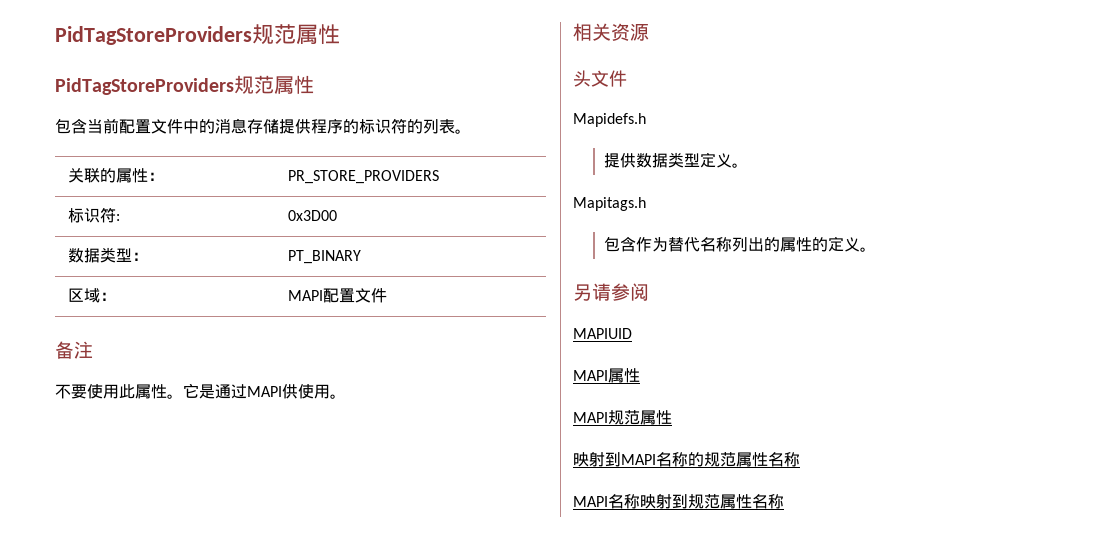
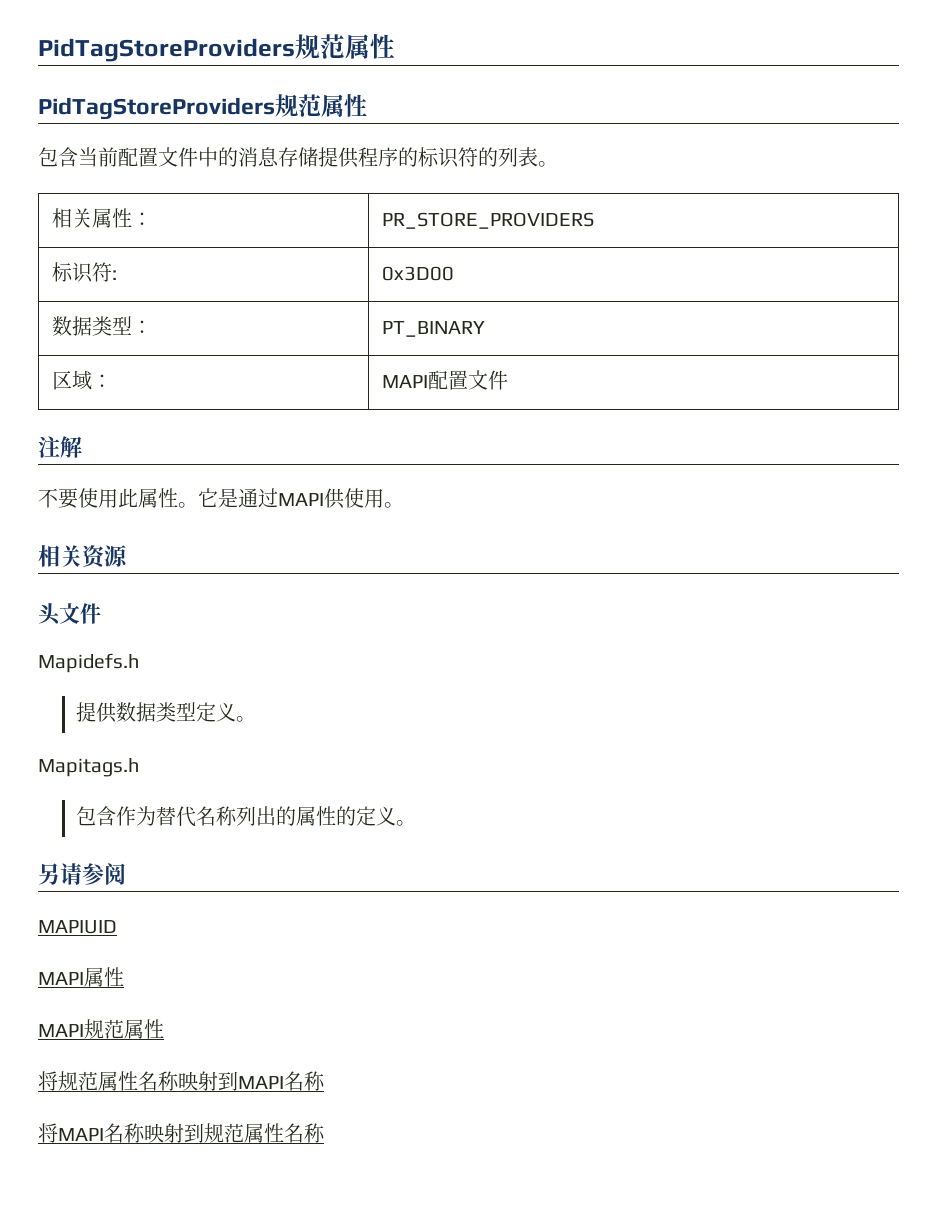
- 关联的属性： | PR_STORE_PROVIDERS
+ 相关属性： | PR_STORE_PROVIDERS
- 备注
+ 注解
- 映射到MAPI名称的规范属性名称
- MAPI名称映射到规范属性名称
+ 将规范属性名称映射到MAPI名称
+ 将MAPI名称映射到规范属性名称

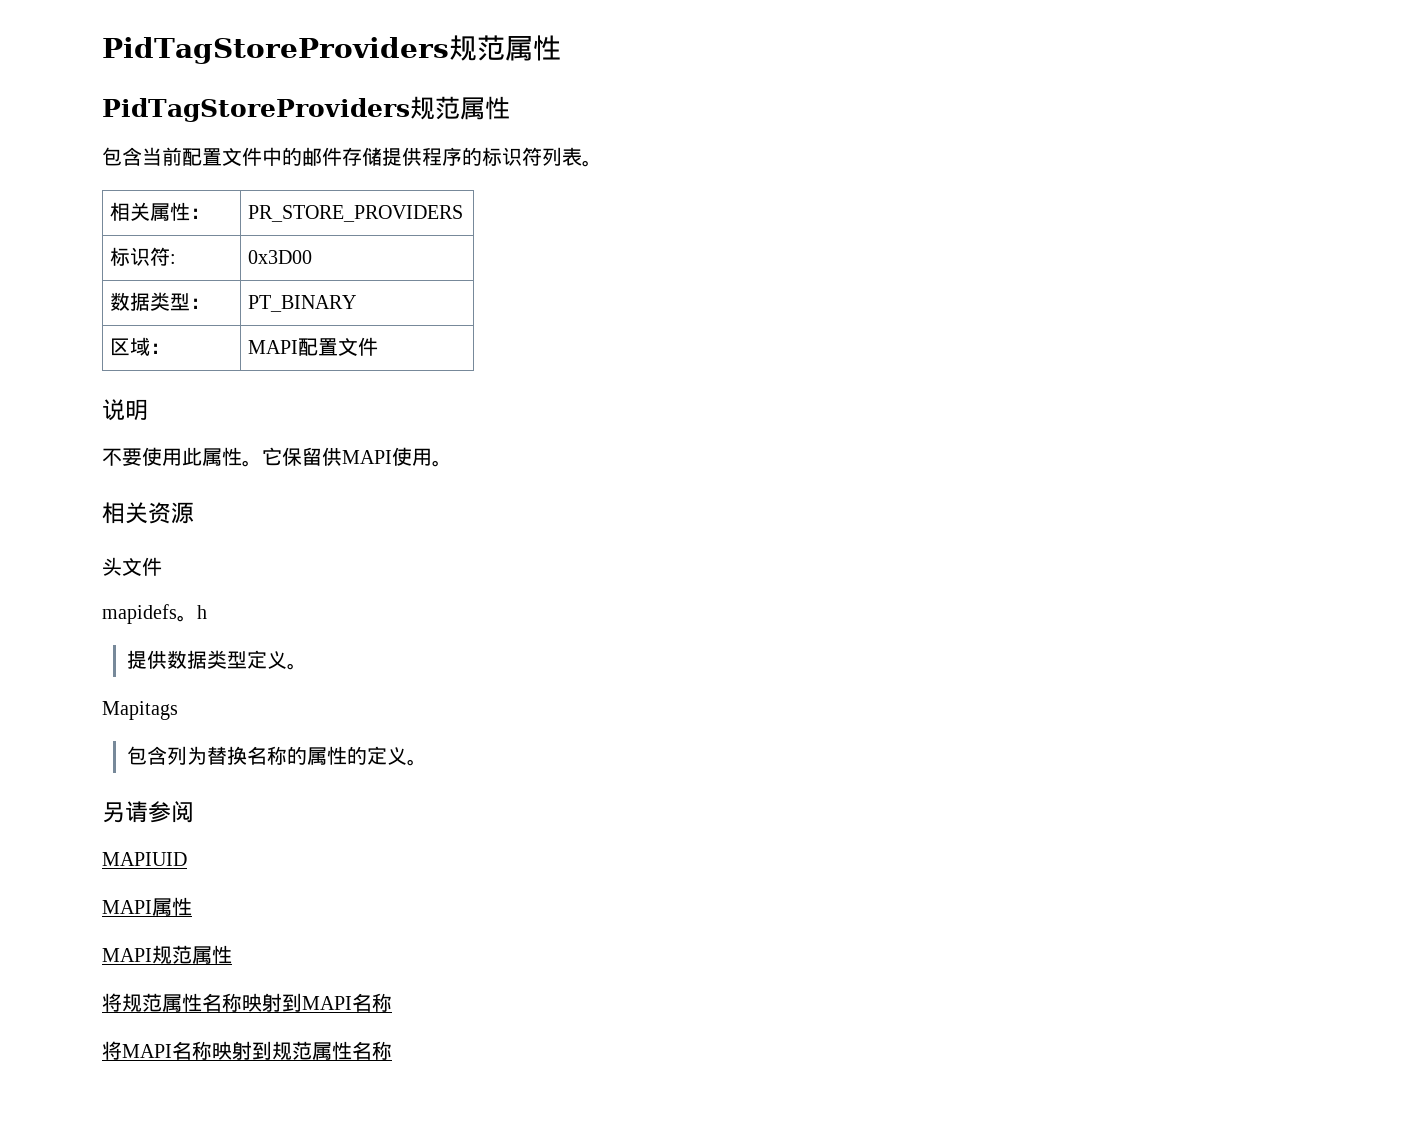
- 包含当前配置文件中的消息存储提供程序的标识符的列表。
+ 包含当前配置文件中的邮件存储提供程序的标识符列表。
- 注解
+ 说明
- 它是通过MAPI供使用。
+ 它保留供MAPI使用。
- Mapidefs.h
+ mapidefs。h
- Mapitags.h
- 包含作为替代名称列出的属性的定义。
+ Mapitags
+ 包含列为替换名称的属性的定义。

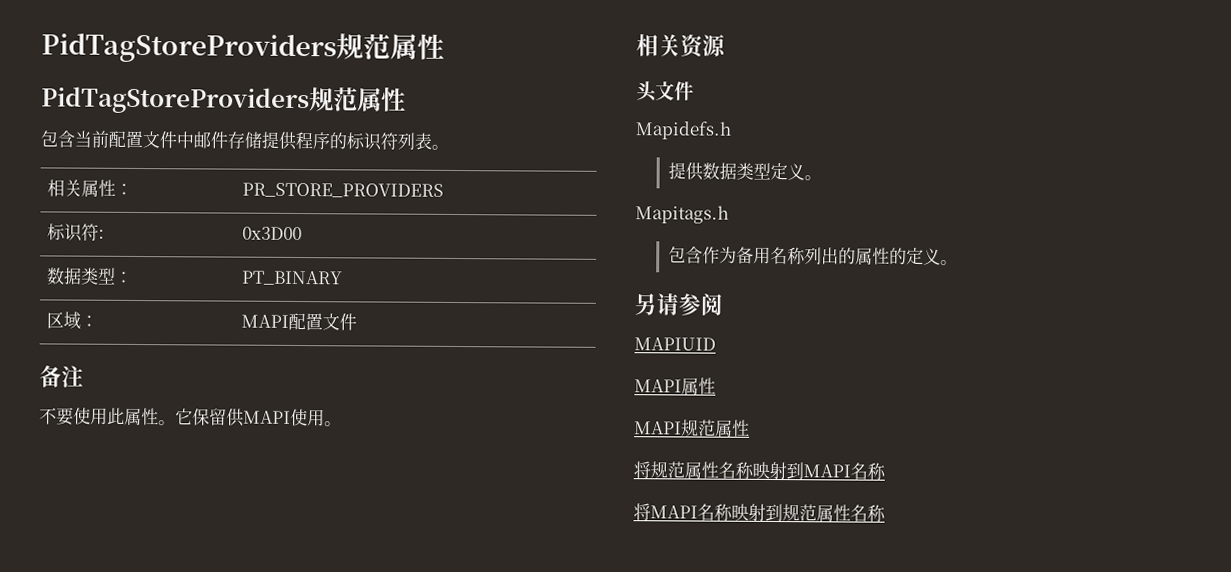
- 包含当前配置文件中的邮件存储提供程序的标识符列表。
+ 包含当前配置文件中邮件存储提供程序的标识符列表。
- 说明
+ 备注
- mapidefs。h
+ Mapidefs.h
- Mapitags
- 包含列为替换名称的属性的定义。
+ Mapitags.h
+ 包含作为备用名称列出的属性的定义。

